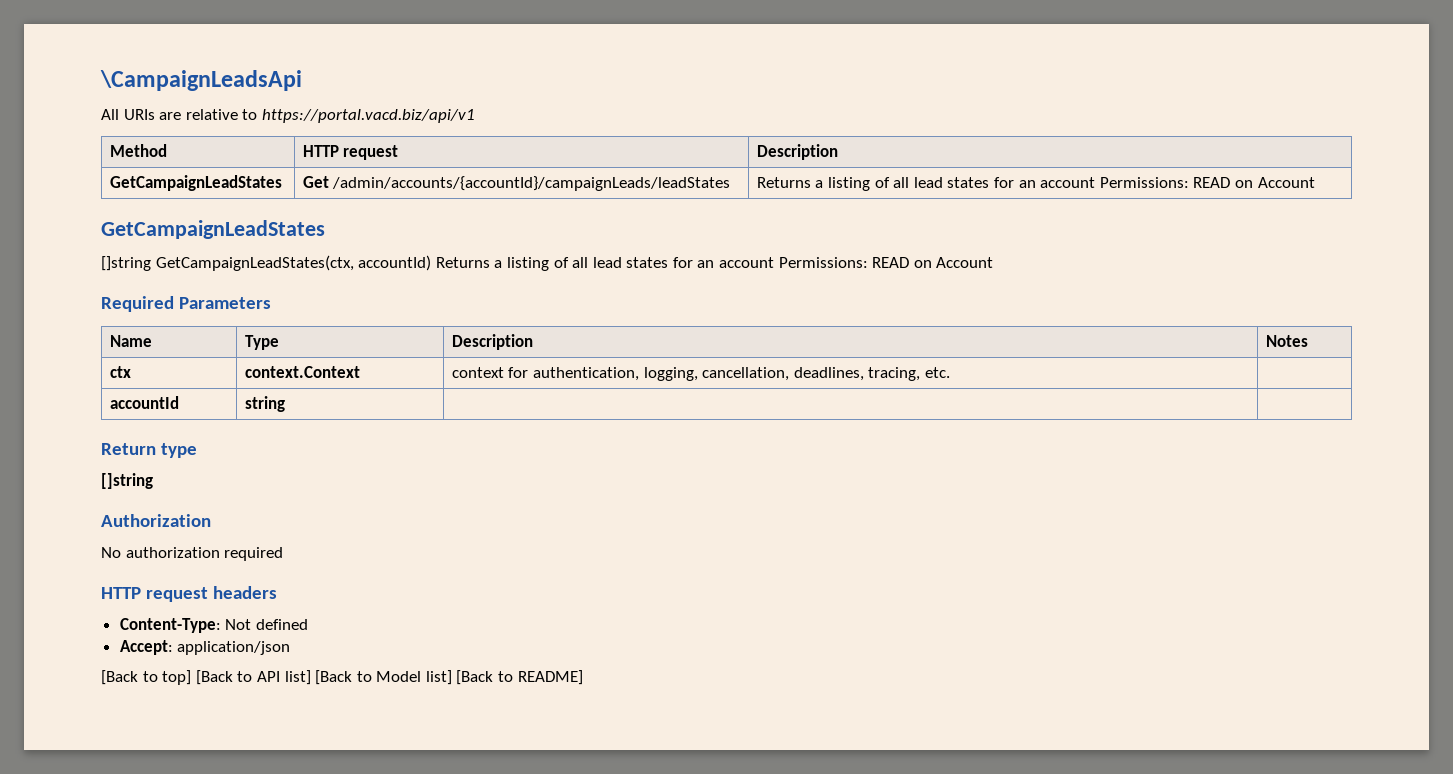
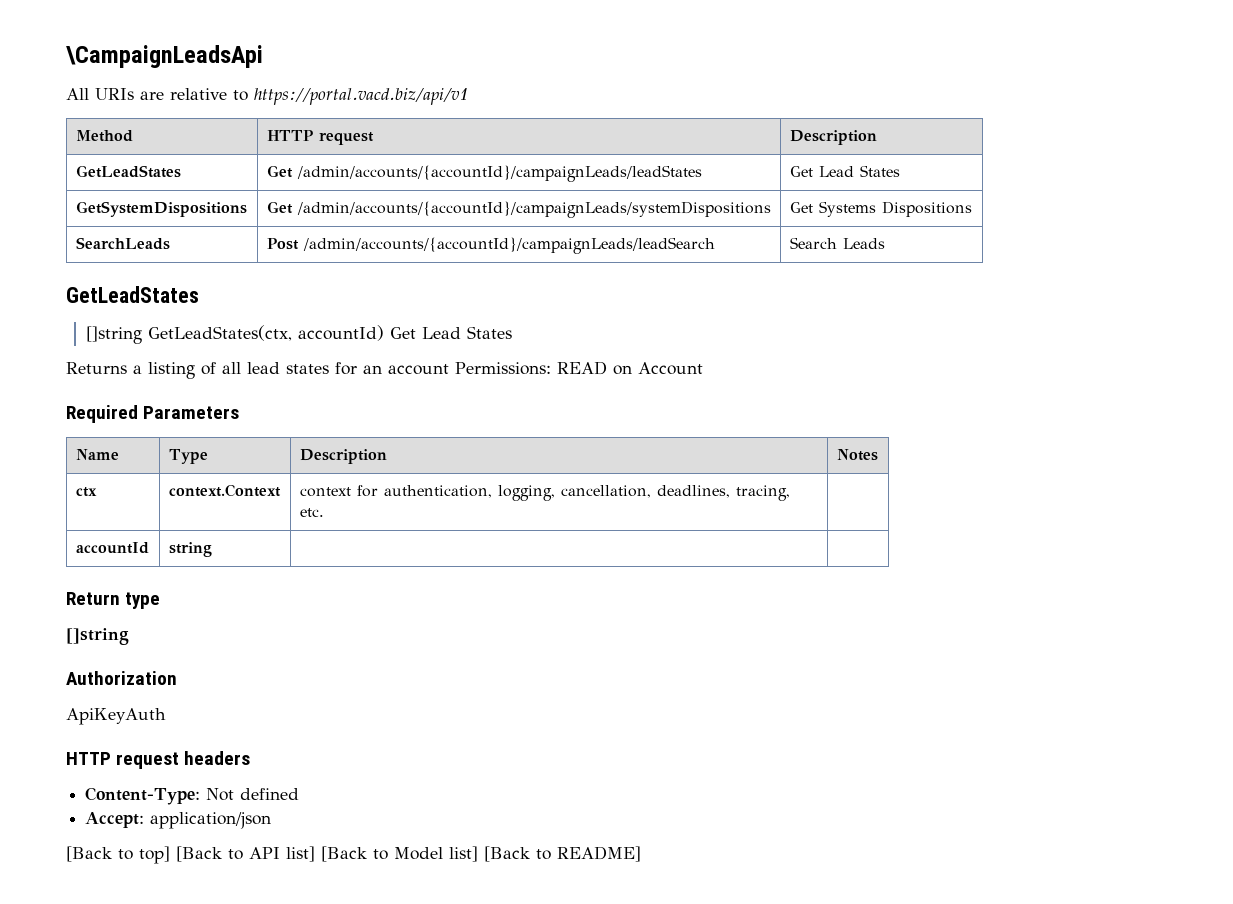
- GetCampaignLeadStates | Get /admin/accounts/{accountId}/campaignLeads/leadStates | Returns a listing of all lead states for an account Permissions: READ on Account
- GetCampaignLeadStates
- []string GetCampaignLeadStates(ctx, accountId) Returns a listing of all lead states for an account Permissions: READ on Account
+ GetLeadStates | Get /admin/accounts/{accountId}/campaignLeads/leadStates | Get Lead States
+ GetSystemDispositions | Get /admin/accounts/{accountId}/campaignLeads/systemDispositions | Get Systems Dispositions
+ SearchLeads | Post /admin/accounts/{accountId}/campaignLeads/leadSearch | Search Leads
+ GetLeadStates
+ []string GetLeadStates(ctx, accountId) Get Lead States
+ Returns a listing of all lead states for an account Permissions: READ on Account
- No authorization required
+ ApiKeyAuth

